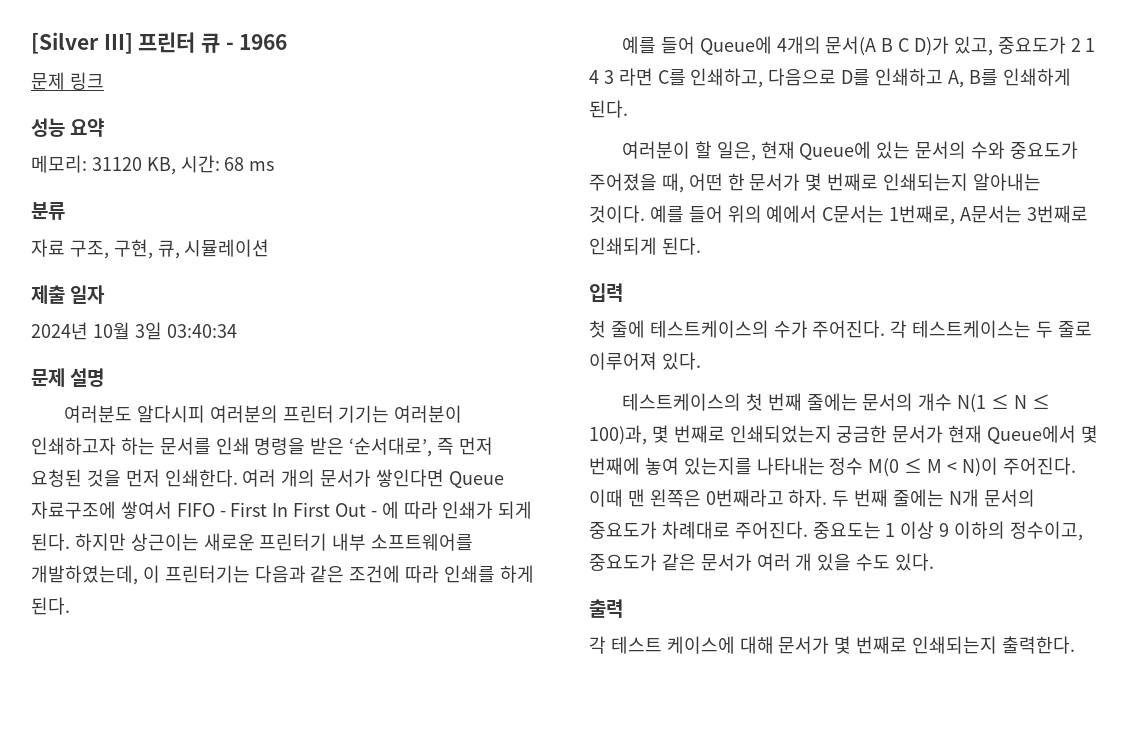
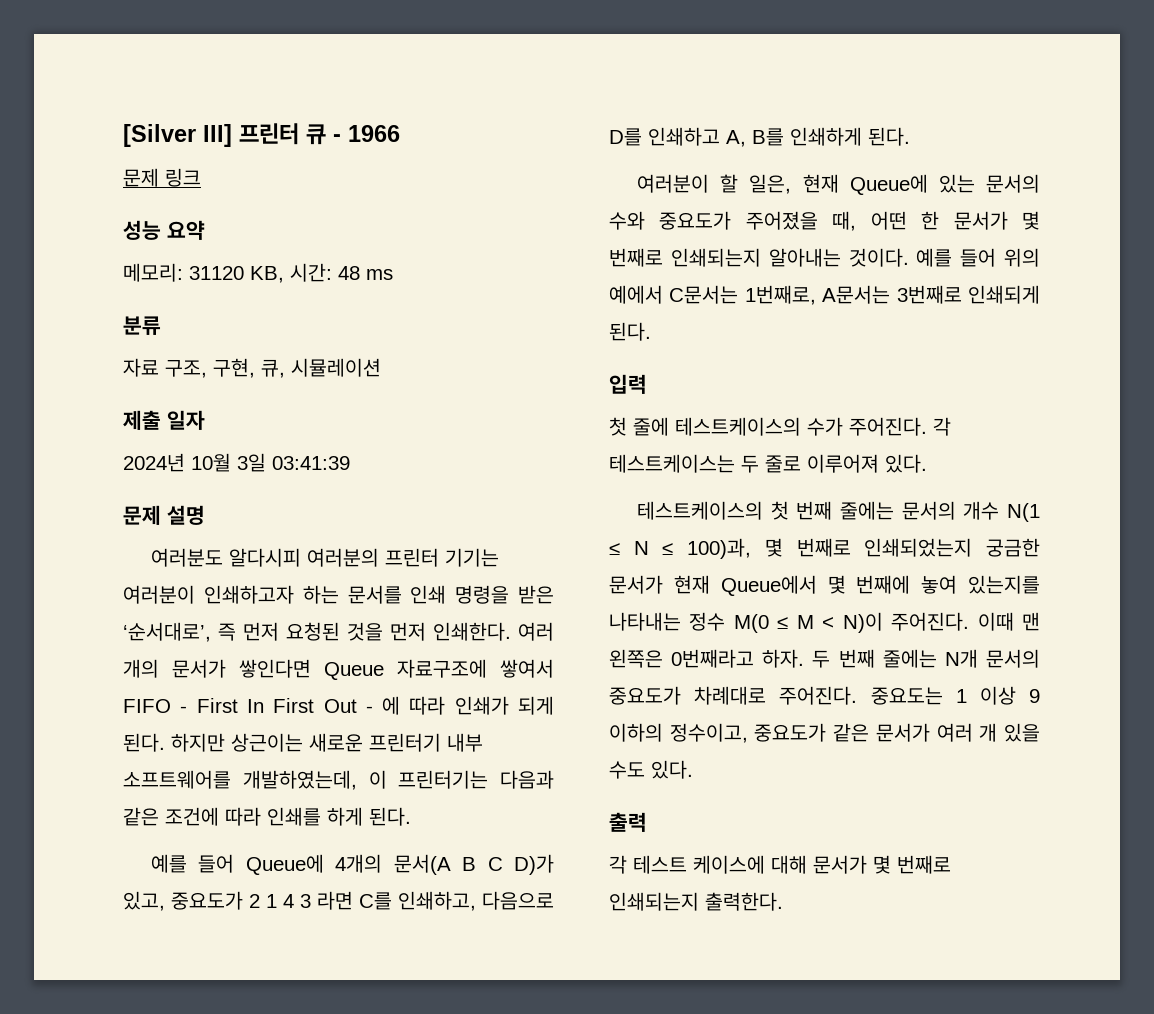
- 메모리: 31120 KB, 시간: 68 ms
+ 메모리: 31120 KB, 시간: 48 ms
- 2024년 10월 3일 03:40:34
+ 2024년 10월 3일 03:41:39

